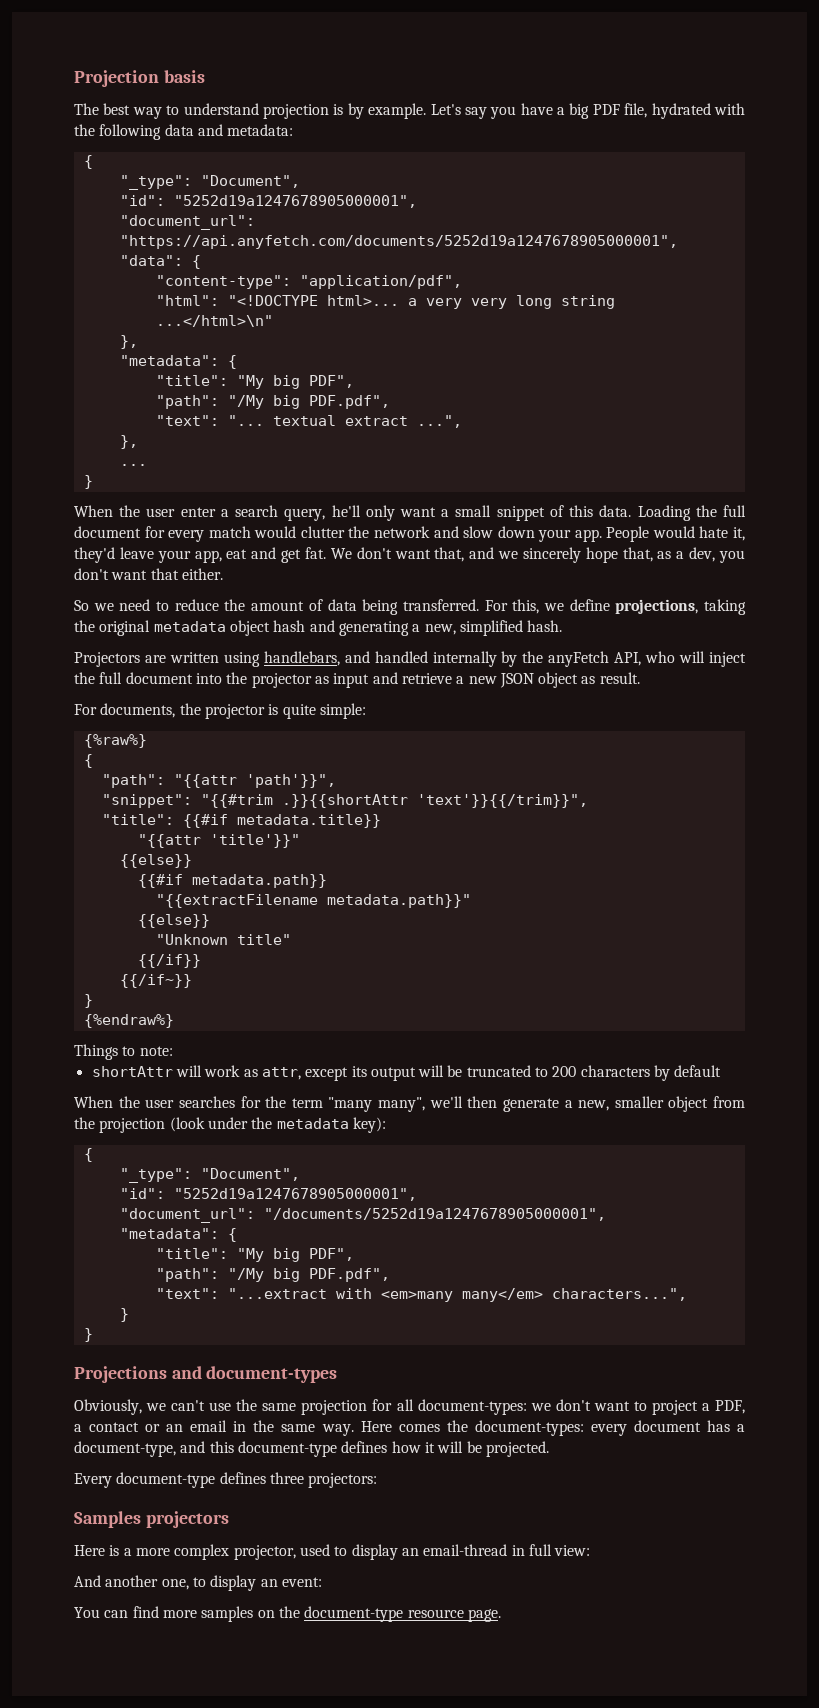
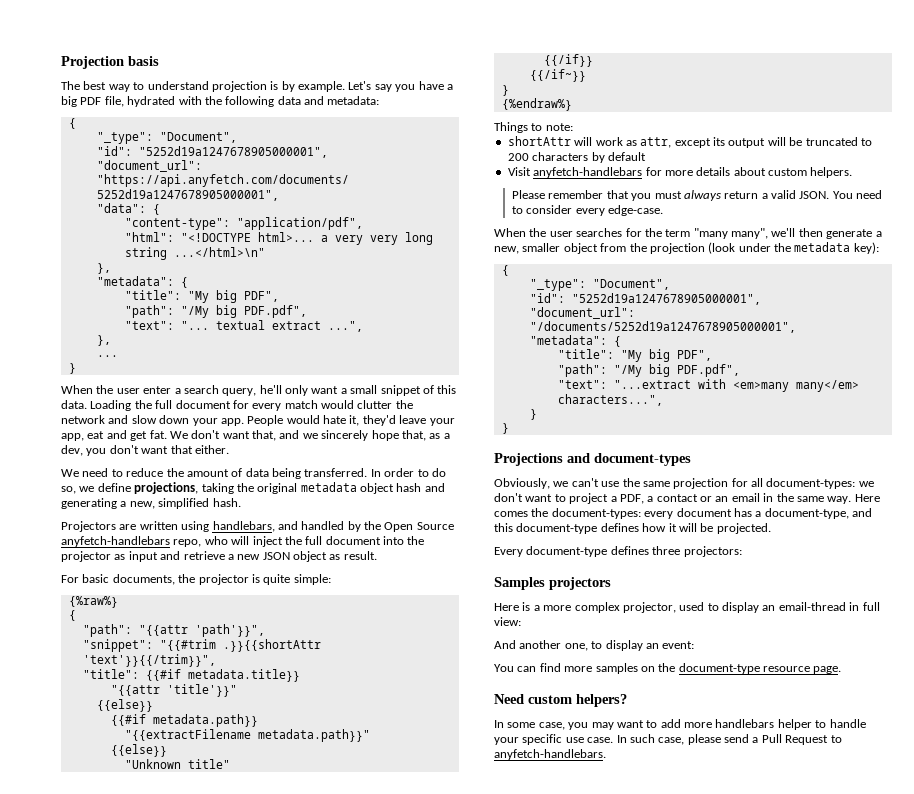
- So we need to reduce the amount of data being transferred.
+ We need to reduce the amount of data being transferred.
- For this, we define projections, taking the original metadata object hash and generating a new, simplified hash.
+ In order to do so, we define projections, taking the original metadata object hash and generating a new, simplified hash.
- Projectors are written using handlebars, and handled internally by the anyFetch API, who will inject the full document into the projector as input and retrieve a new JSON object as result.
+ Projectors are written using handlebars, and handled by the Open Source anyfetch-handlebars repo, who will inject the full document into the projector as input and retrieve a new JSON object as result.
- For documents, the projector is quite simple:
+ For basic documents, the projector is quite simple:
+ Visit anyfetch-handlebars for more details about custom helpers.
+ Please remember that you must always return a valid JSON. You need to consider every edge-case.
+ Need custom helpers?
+ In some case, you may want to add more handlebars helper to handle your specific use case. In such case, please send a Pull Request to anyfetch-handlebars.

